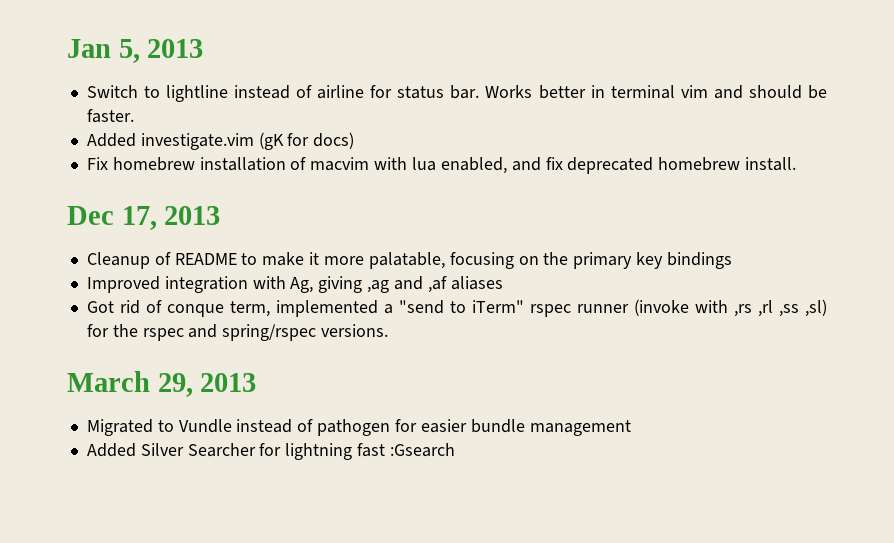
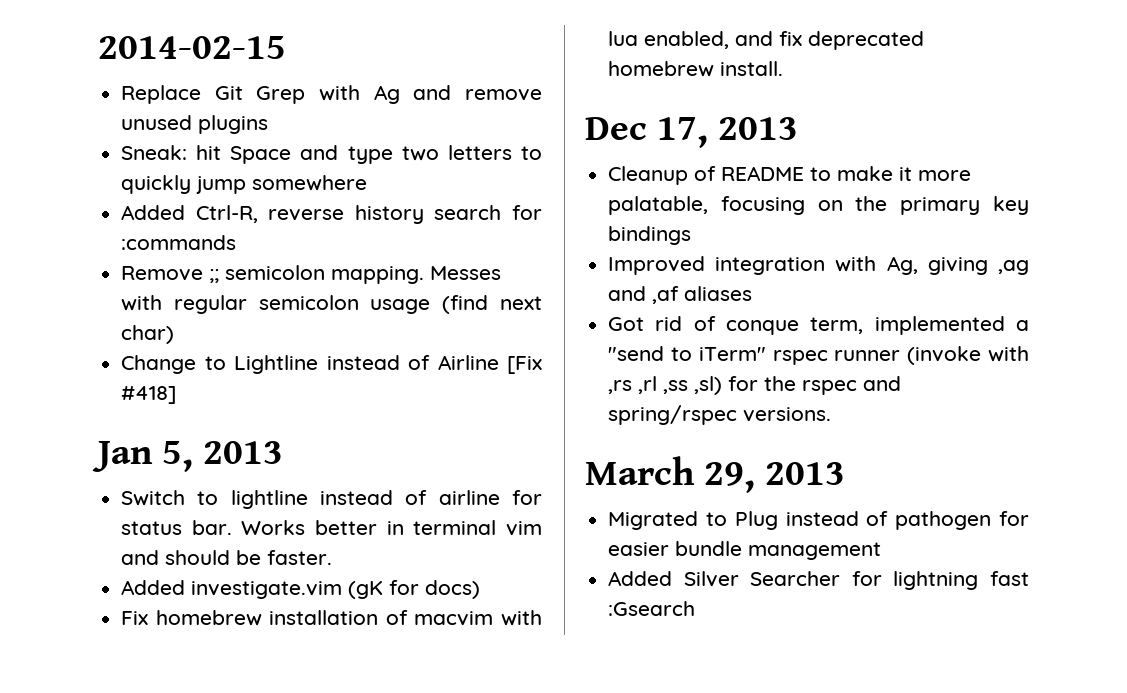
+ 2014-02-15
+ Replace Git Grep with Ag and remove unused plugins
+ Sneak: hit Space and type two letters to quickly jump somewhere
+ Added Ctrl-R, reverse history search for :commands
+ Remove ;; semicolon mapping. Messes with regular semicolon usage (find next char)
+ Change to Lightline instead of Airline [Fix #418]
- Migrated to Vundle instead of pathogen for easier bundle management
+ Migrated to Plug instead of pathogen for easier bundle management

